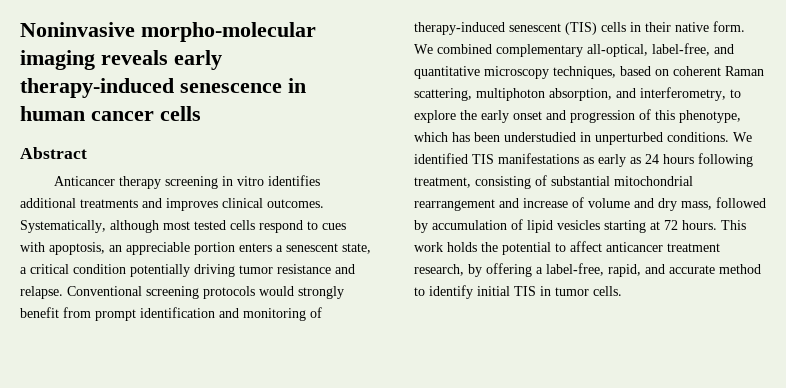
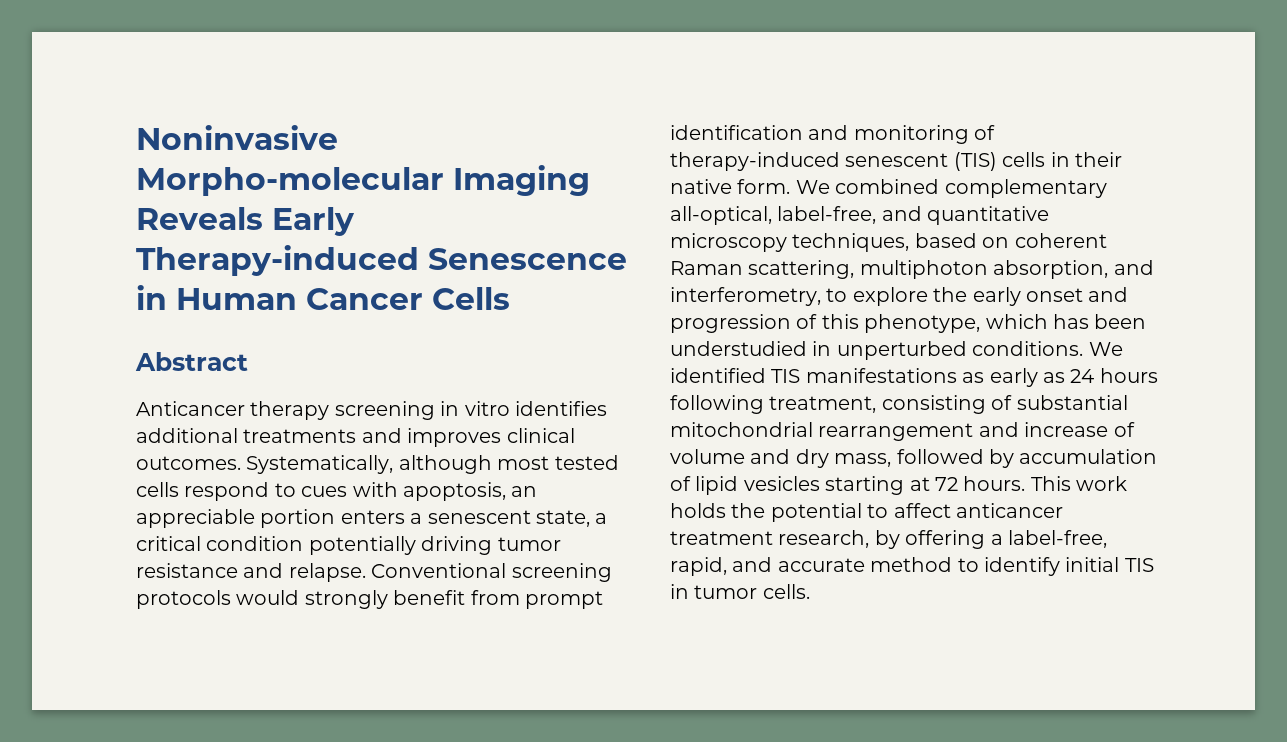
- Noninvasive morpho-molecular imaging reveals early therapy-induced senescence in human cancer cells
+ Noninvasive Morpho-molecular Imaging Reveals Early Therapy-induced Senescence in Human Cancer Cells

